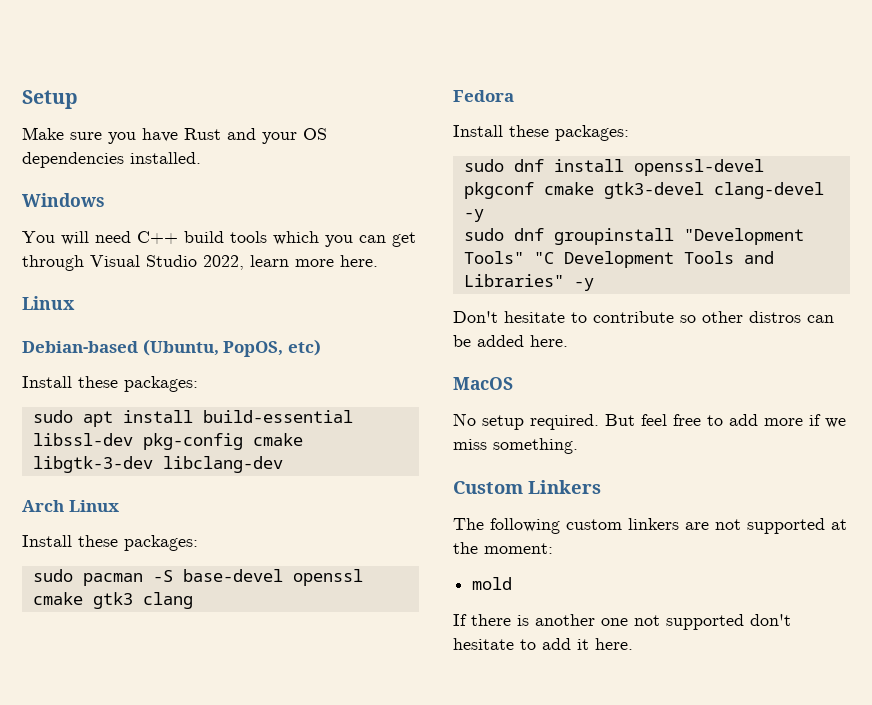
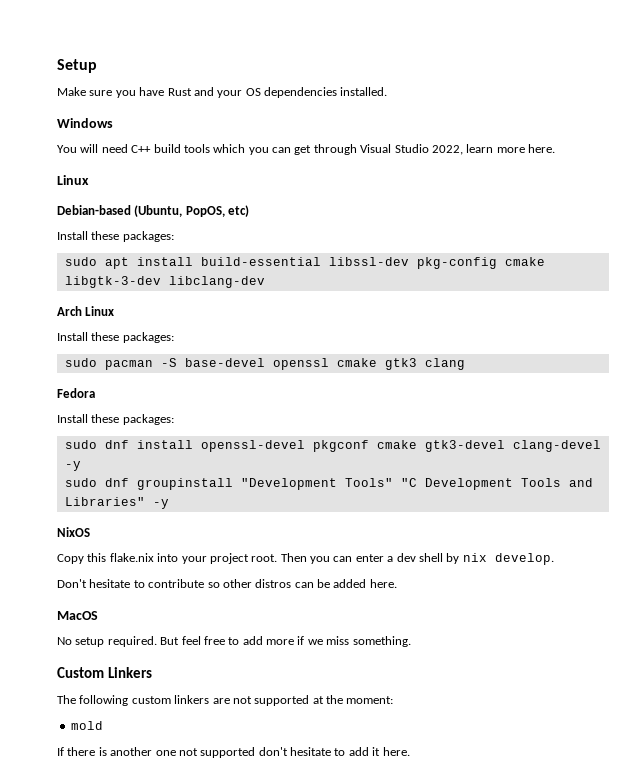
+ NixOS
+ Copy this flake.nix into your project root. Then you can enter a dev shell by nix develop.

